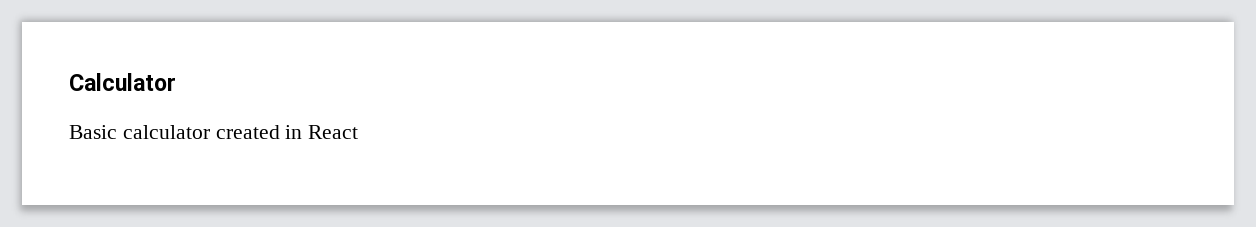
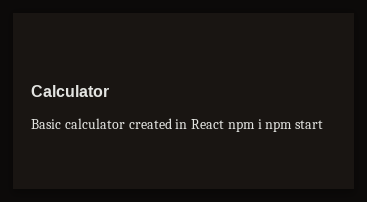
- Basic calculator created in React
+ Basic calculator created in React npm i npm start

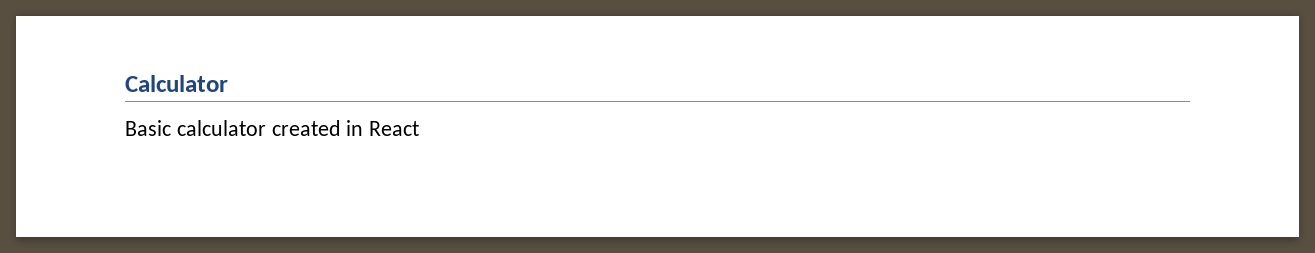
- Basic calculator created in React npm i npm start
+ Basic calculator created in React

